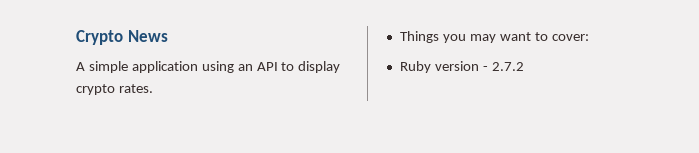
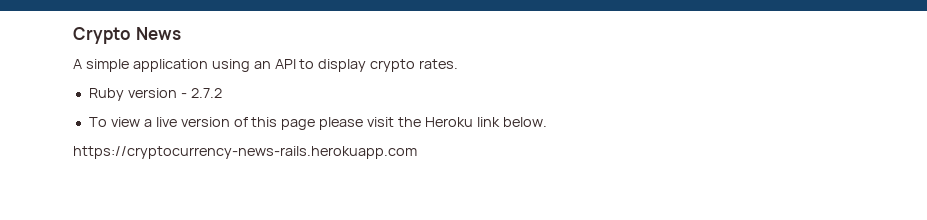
- Things you may want to cover:
  Ruby version - 2.7.2
+ To view a live version of this page please visit the Heroku link below.
+ https://cryptocurrency-news-rails.herokuapp.com

